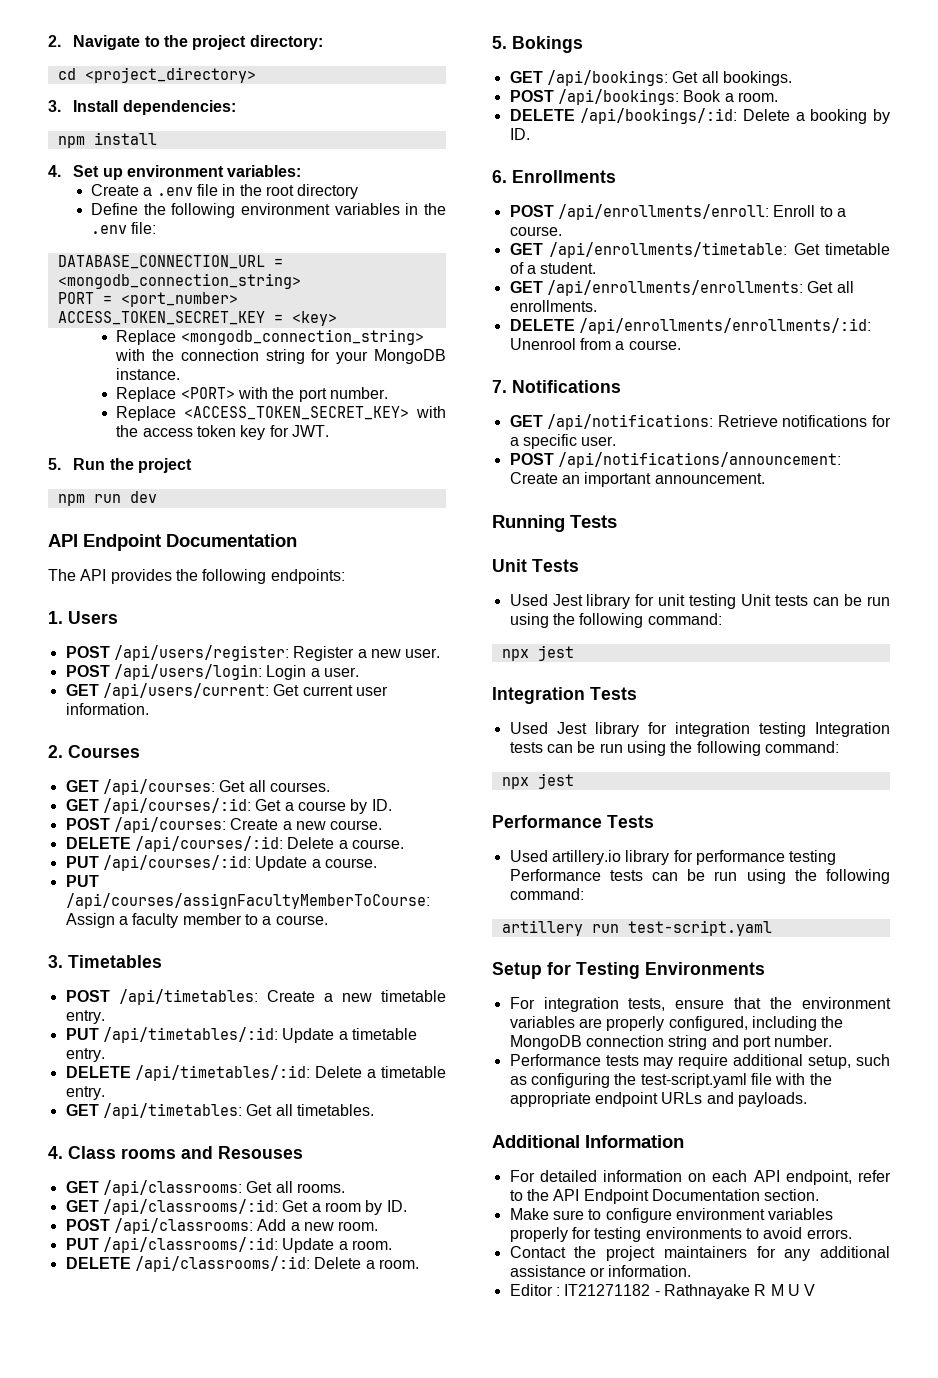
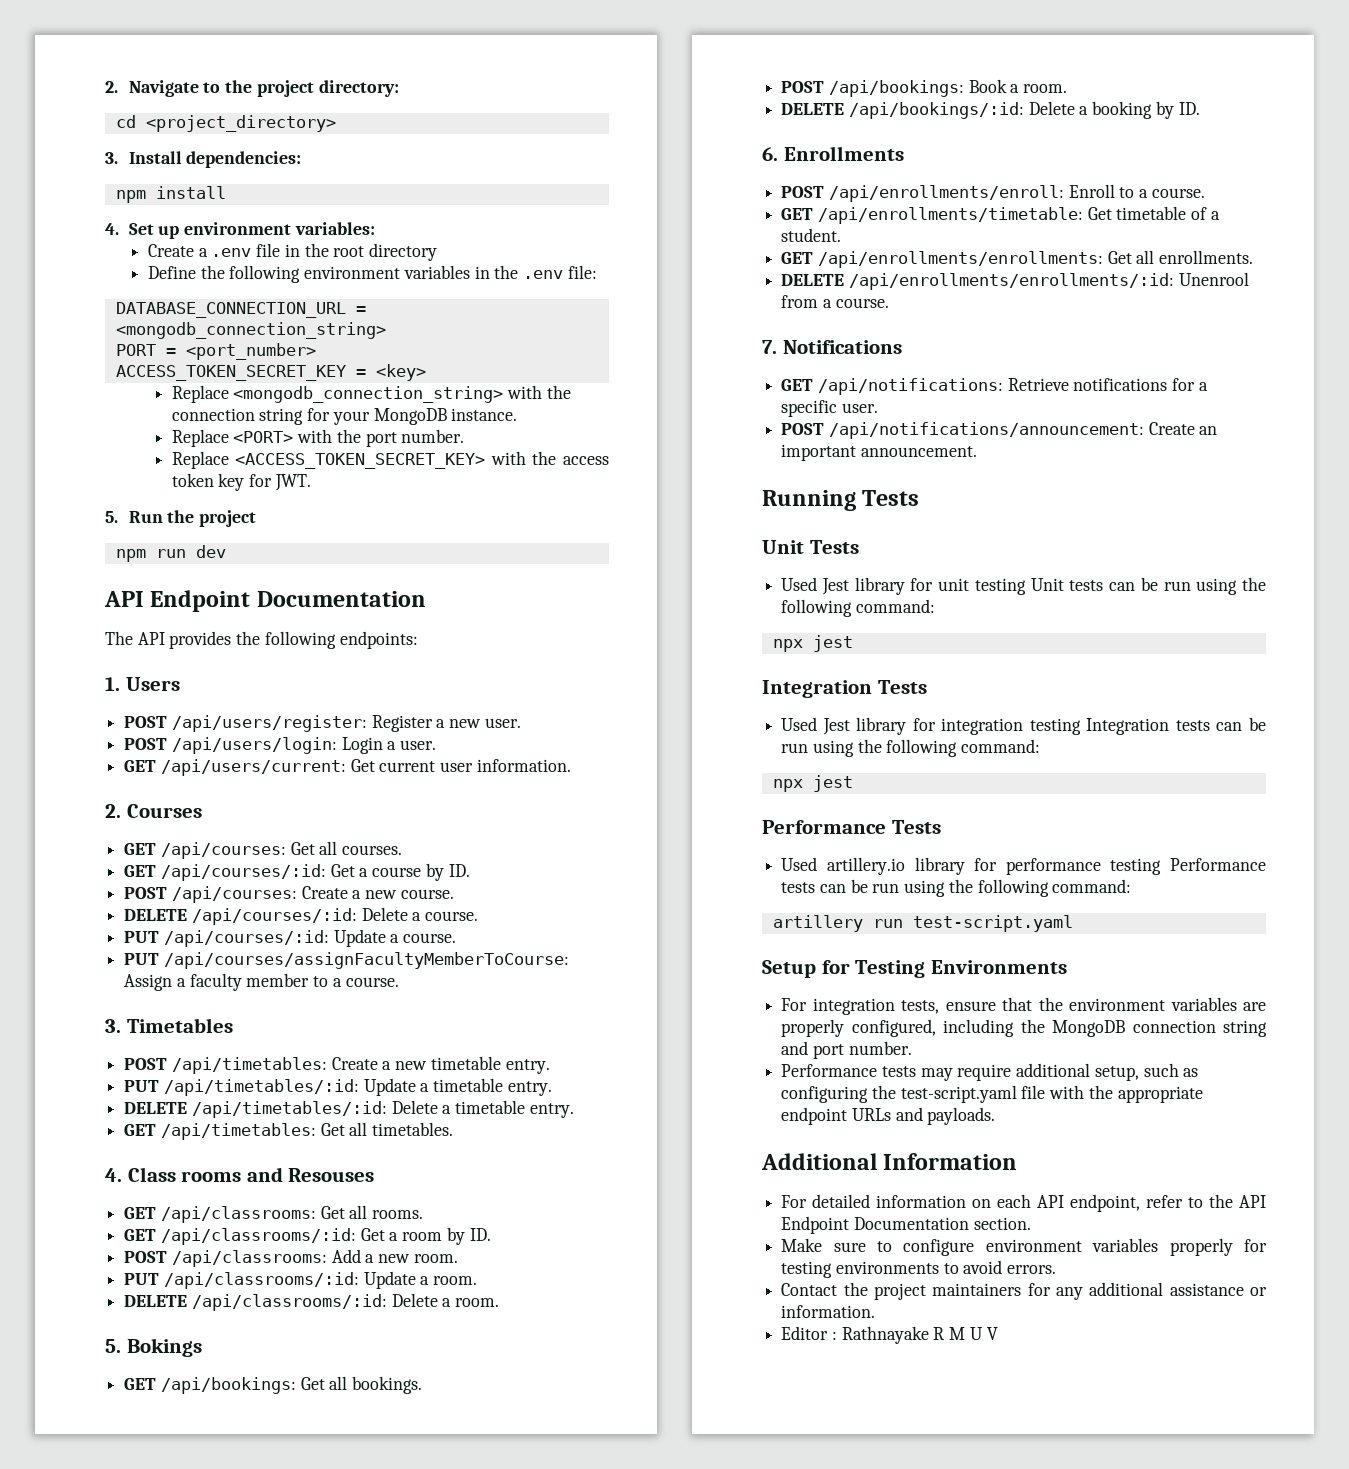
- Editor : IT21271182 - Rathnayake R M U V
+ Editor : Rathnayake R M U V

